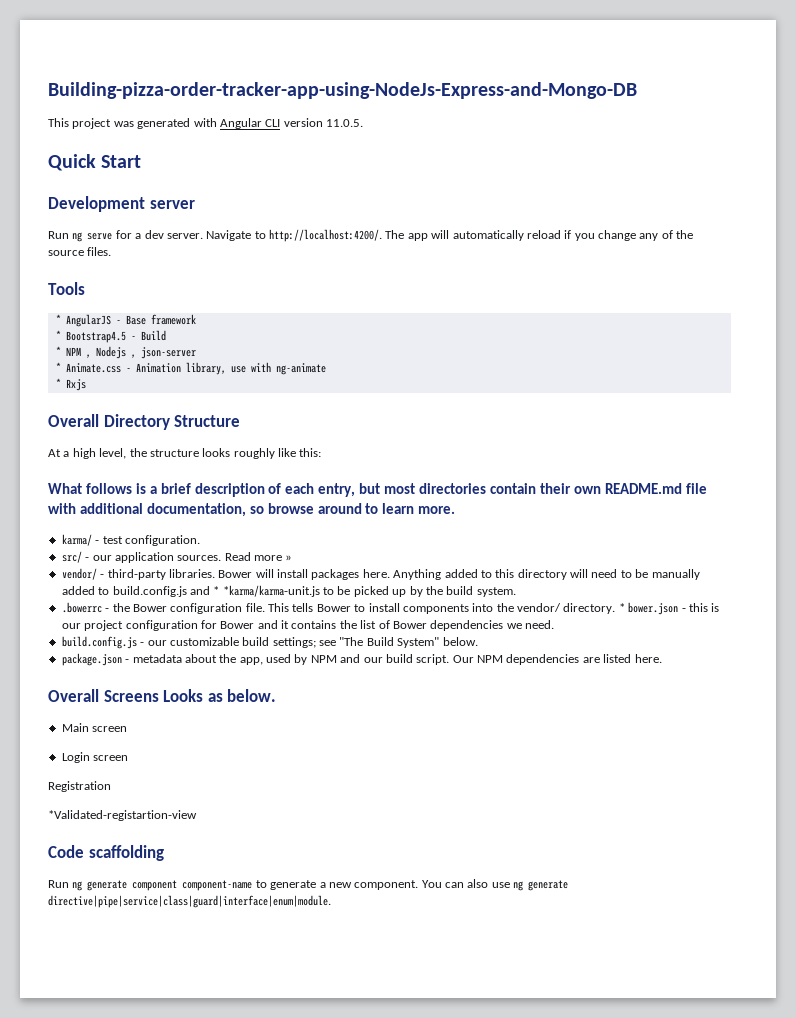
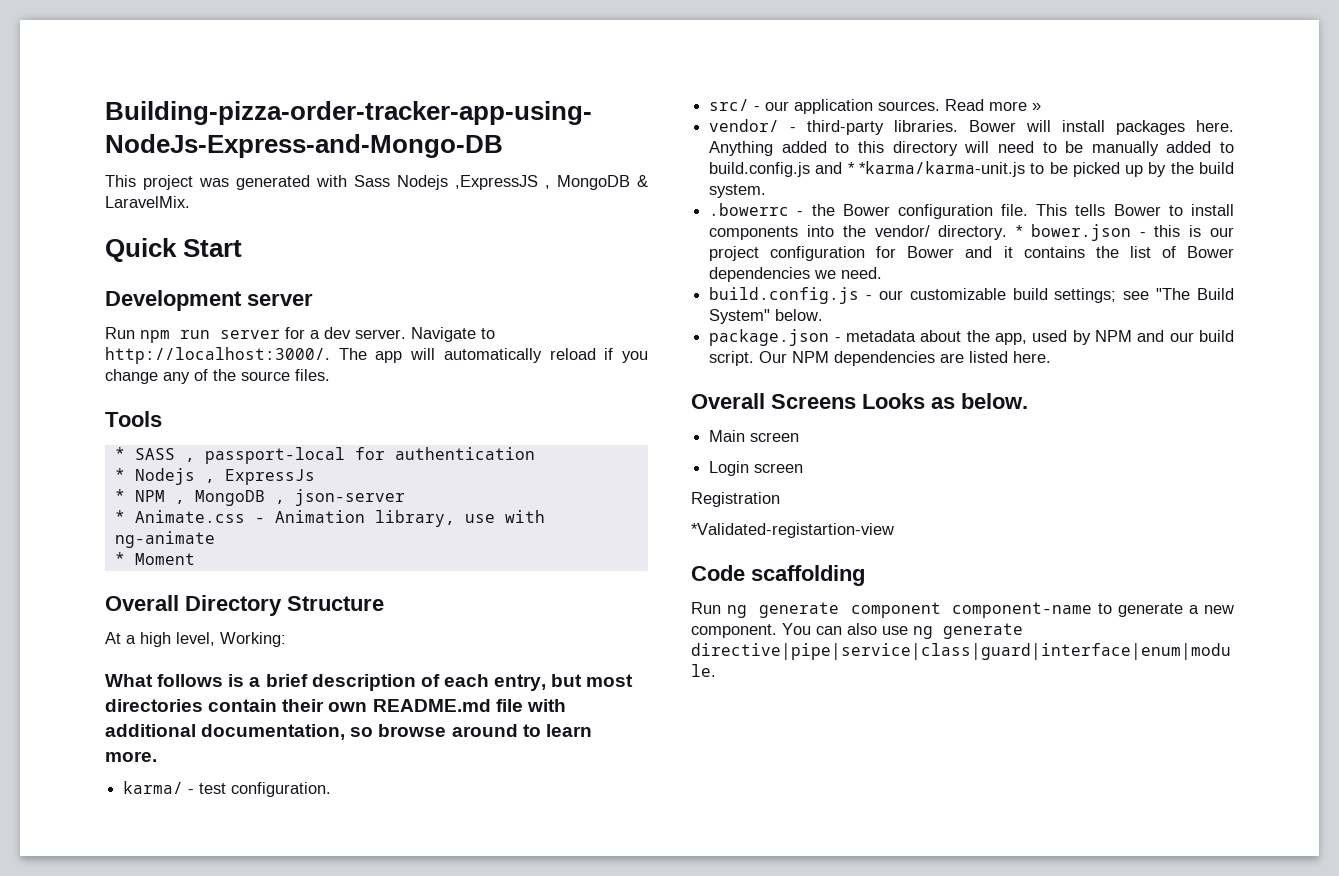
- This project was generated with Angular CLI version 11.0.5.
+ This project was generated with Sass Nodejs ,ExpressJS , MongoDB & LaravelMix.
- Run ng serve for a dev server.
+ Run npm run server for a dev server.
- Navigate to http://localhost:4200/.
+ Navigate to http://localhost:3000/.
- * AngularJS - Base framework
- * Bootstrap4.5 - Build
+ * SASS , passport-local for authentication
+ * Nodejs , ExpressJs
- * NPM , Nodejs , json-server
+ * NPM , MongoDB , json-server
- * Rxjs
+ * Moment
- At a high level, the structure looks roughly like this:
+ At a high level, Working:

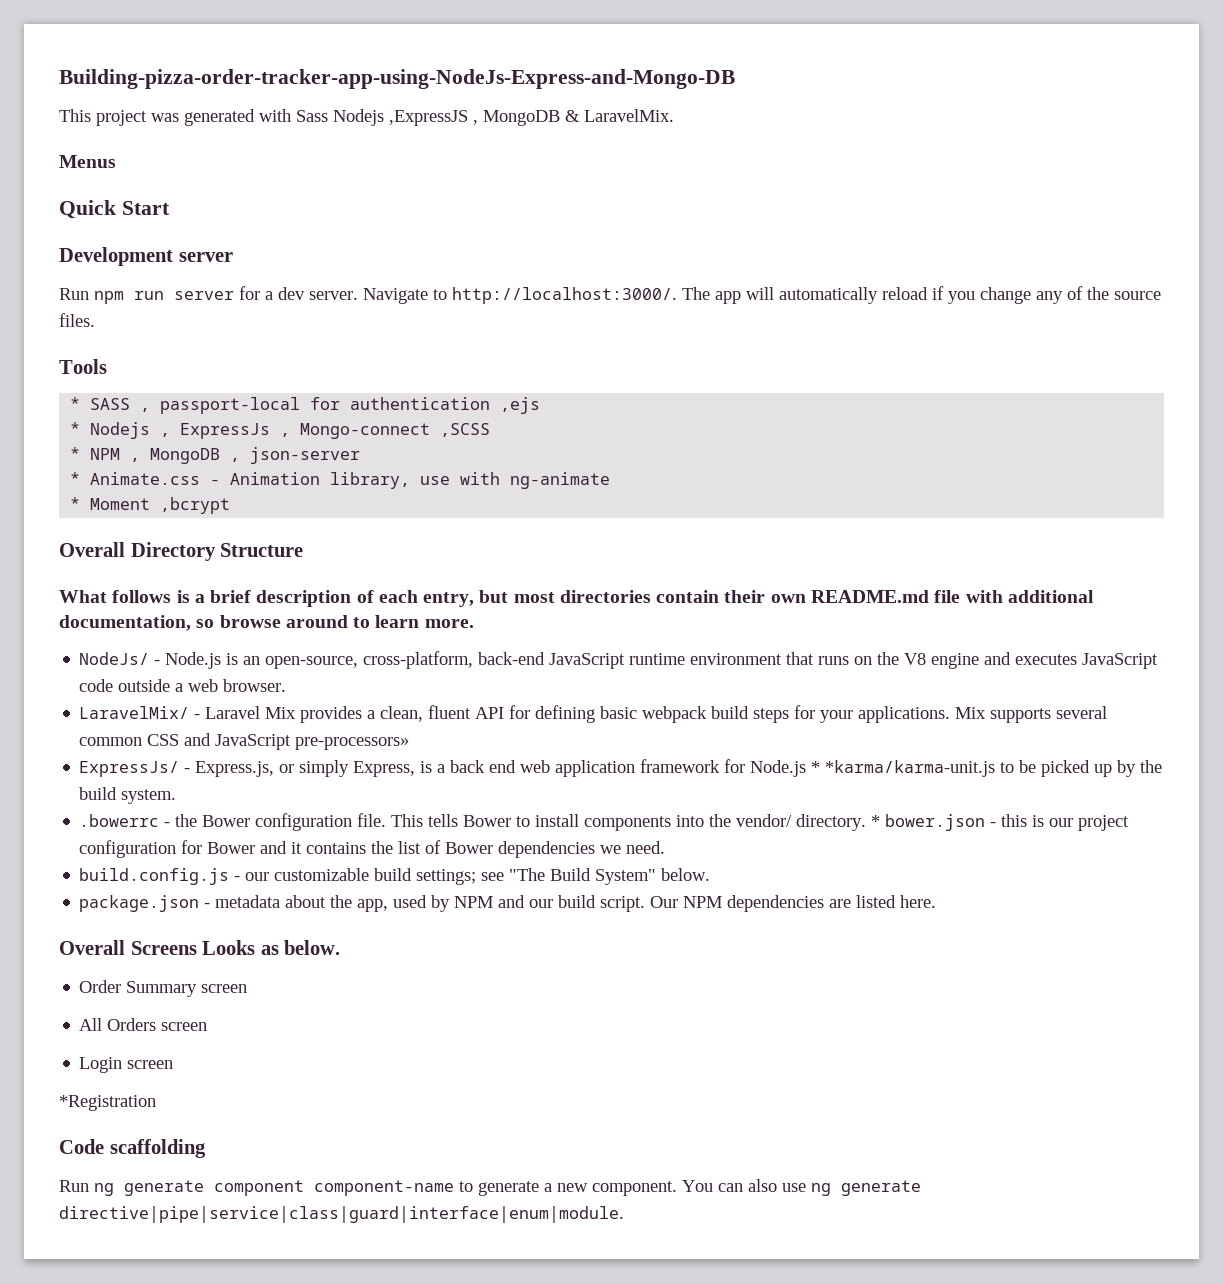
+ Menus
- * SASS , passport-local for authentication
+ * SASS , passport-local for authentication ,ejs
- * Nodejs , ExpressJs
+ * Nodejs , ExpressJs , Mongo-connect ,SCSS
- * Moment
+ * Moment ,bcrypt
- At a high level, Working:
- karma/ - test configuration.
- src/ - our application sources. Read more »
- vendor/ - third-party libraries. Bower will install packages here. Anything added to this directory will need to be manually added to build.config.js and * *karma/karma-unit.js to be picked up by the build system.
+ NodeJs/ - Node.js is an open-source, cross-platform, back-end JavaScript runtime environment that runs on the V8 engine and executes JavaScript code outside a web browser.
+ LaravelMix/ - Laravel Mix provides a clean, fluent API for defining basic webpack build steps for your applications. Mix supports several common CSS and JavaScript pre-processors»
+ ExpressJs/ - Express.js, or simply Express, is a back end web application framework for Node.js * *karma/karma-unit.js to be picked up by the build system.
- Main screen
+ Order Summary screen
+ All Orders screen
- Registration
- *Validated-registartion-view
+ *Registration

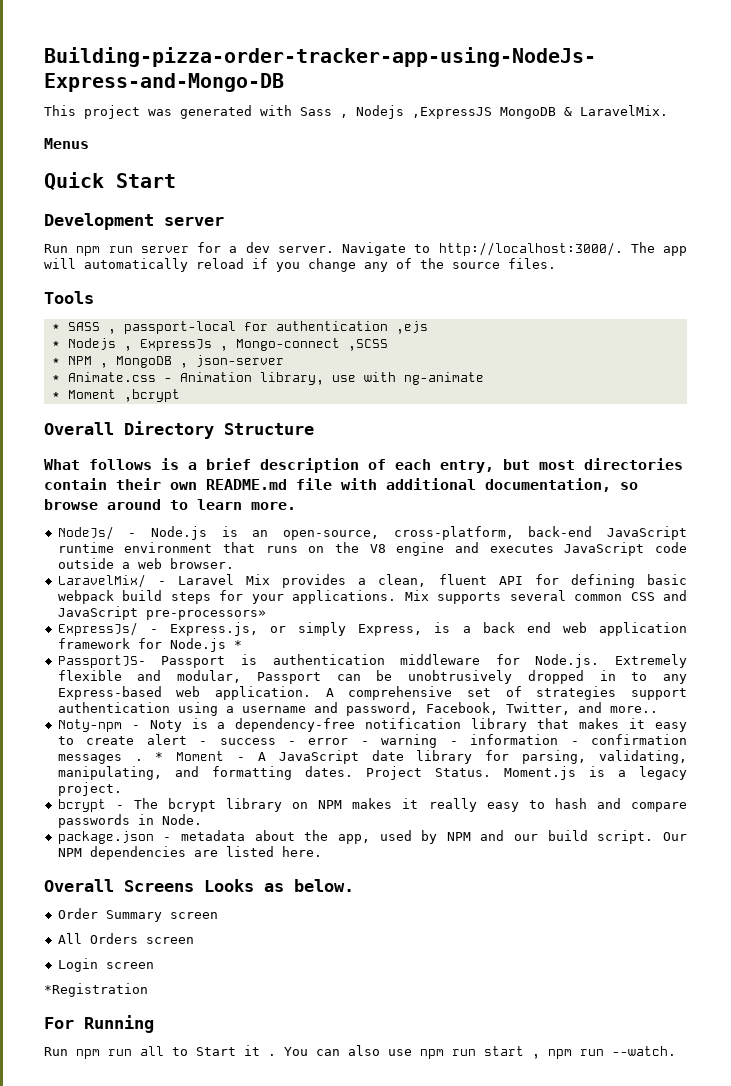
- This project was generated with Sass Nodejs ,ExpressJS , MongoDB & LaravelMix.
+ This project was generated with Sass , Nodejs ,ExpressJS MongoDB & LaravelMix.
- ExpressJs/ - Express.js, or simply Express, is a back end web application framework for Node.js * *karma/karma-unit.js to be picked up by the build system.
- .bowerrc - the Bower configuration file. This tells Bower to install components into the vendor/ directory. * bower.json - this is our project configuration for Bower and it contains the list of Bower dependencies we need.
- build.config.js - our customizable build settings; see "The Build System" below.
+ ExpressJs/ - Express.js, or simply Express, is a back end web application framework for Node.js *
+ PassportJS- Passport is authentication middleware for Node.js. Extremely flexible and modular, Passport can be unobtrusively dropped in to any Express-based web application. A comprehensive set of strategies support authentication using a username and password, Facebook, Twitter, and more..
+ Noty-npm - Noty is a dependency-free notification library that makes it easy to create alert - success - error - warning - information - confirmation messages . * Moment - A JavaScript date library for parsing, validating, manipulating, and formatting dates. Project Status. Moment.js is a legacy project.
+ bcrypt - The bcrypt library on NPM makes it really easy to hash and compare passwords in Node.
- Code scaffolding
- Run ng generate component component-name to generate a new component. You can also use ng generate directive|pipe|service|class|guard|interface|enum|module.
+ For Running
+ Run npm run all to Start it . You can also use npm run start , npm run --watch.

